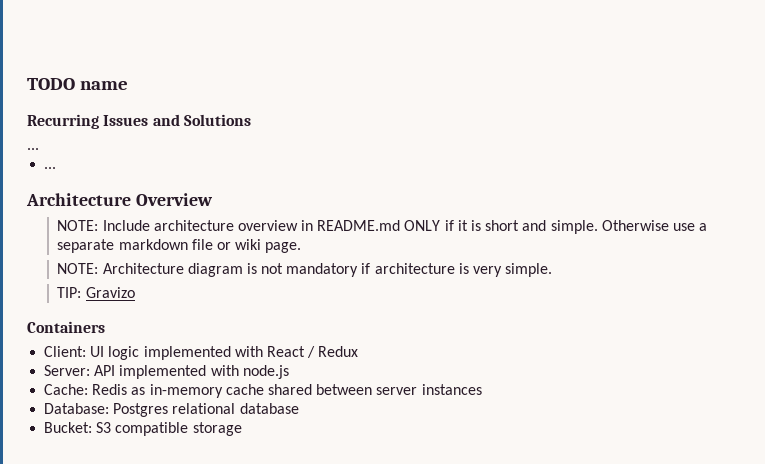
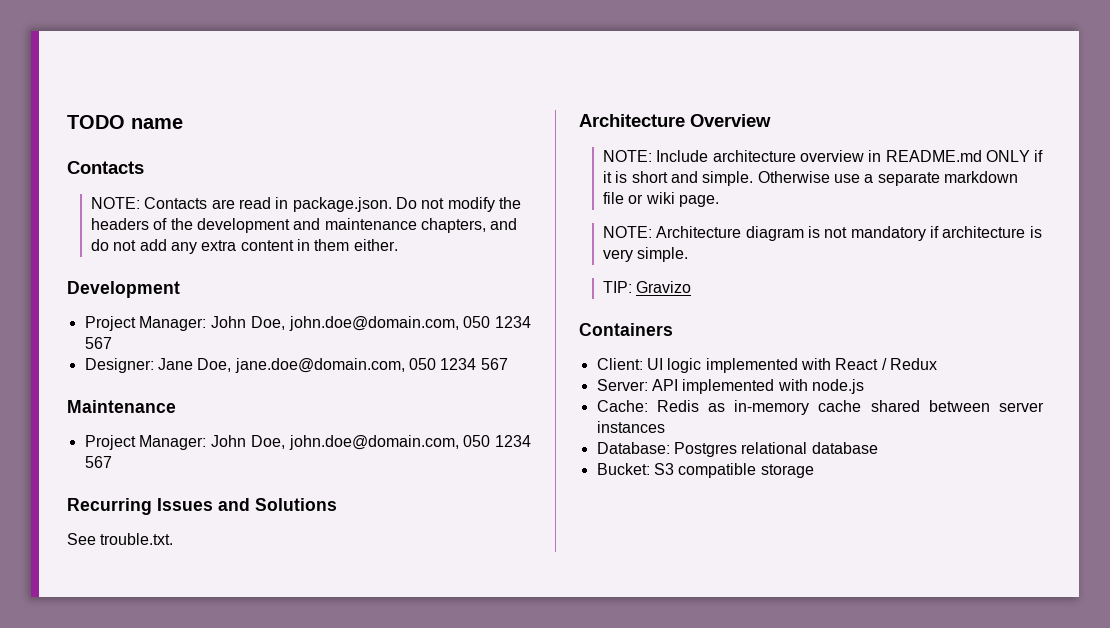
  TODO name
+ Contacts
+ NOTE: Contacts are read in package.json. Do not modify the headers of the development and maintenance chapters, and do not add any extra content in them either.
+ Development
+ Project Manager: John Doe, john.doe@domain.com, 050 1234 567
+ Designer: Jane Doe, jane.doe@domain.com, 050 1234 567
+ Maintenance
+ Project Manager: John Doe, john.doe@domain.com, 050 1234 567
  Recurring Issues and Solutions
- ...
- ...
+ See trouble.txt.

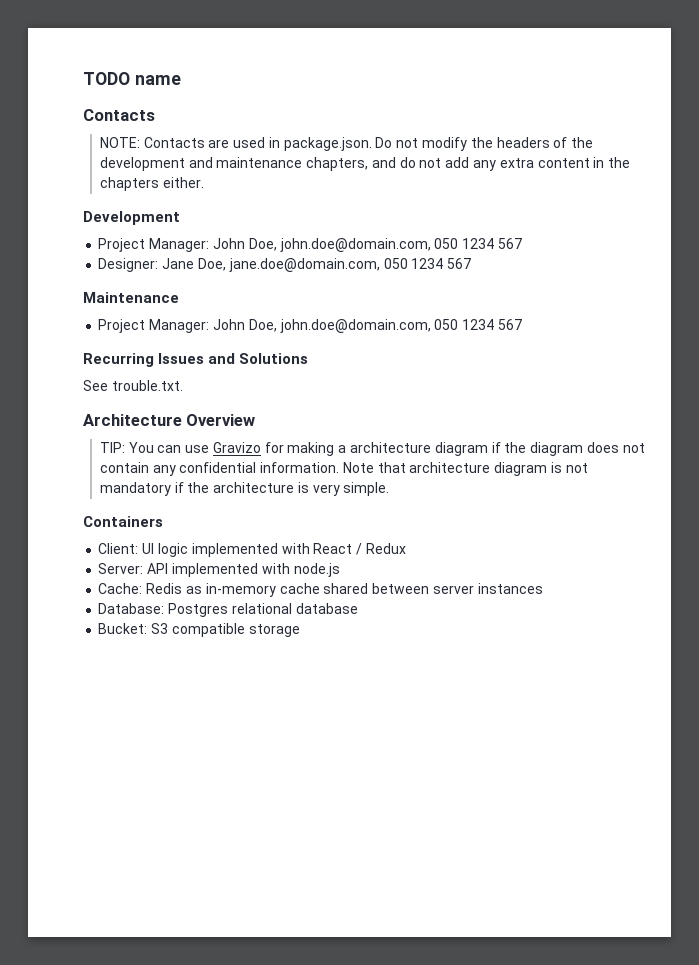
- NOTE: Contacts are read in package.json. Do not modify the headers of the development and maintenance chapters, and do not add any extra content in them either.
+ NOTE: Contacts are used in package.json. Do not modify the headers of the development and maintenance chapters, and do not add any extra content in the chapters either.
- NOTE: Include architecture overview in README.md ONLY if it is short and simple. Otherwise use a separate markdown file or wiki page.
- NOTE: Architecture diagram is not mandatory if architecture is very simple.
+ TIP: You can use Gravizo for making a architecture diagram if the diagram does not contain any confidential information. Note that architecture diagram is not mandatory if the architecture is very simple.
- TIP: Gravizo

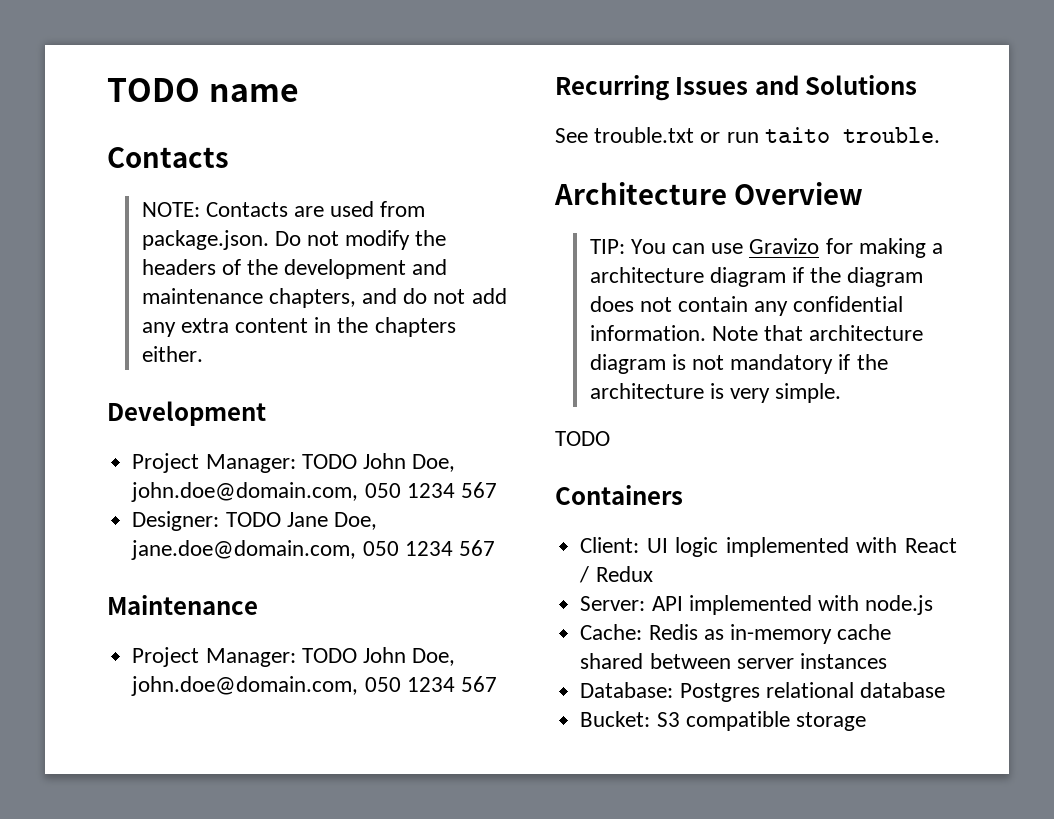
- NOTE: Contacts are used in package.json. Do not modify the headers of the development and maintenance chapters, and do not add any extra content in the chapters either.
+ NOTE: Contacts are used from package.json. Do not modify the headers of the development and maintenance chapters, and do not add any extra content in the chapters either.
  Development
- Project Manager: John Doe, john.doe@domain.com, 050 1234 567
+ Project Manager: TODO John Doe, john.doe@domain.com, 050 1234 567
- Designer: Jane Doe, jane.doe@domain.com, 050 1234 567
+ Designer: TODO Jane Doe, jane.doe@domain.com, 050 1234 567
  Maintenance
- Project Manager: John Doe, john.doe@domain.com, 050 1234 567
+ Project Manager: TODO John Doe, john.doe@domain.com, 050 1234 567
- See trouble.txt.
+ See trouble.txt or run taito trouble.
  Note that architecture diagram is not mandatory if the architecture is very simple.
+ TODO

